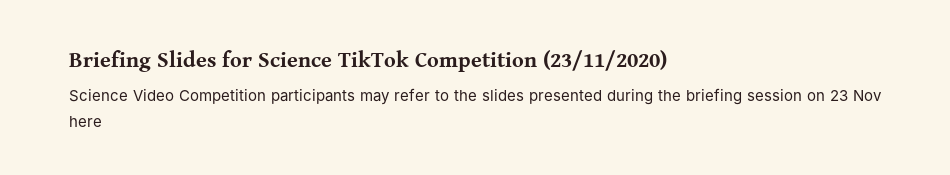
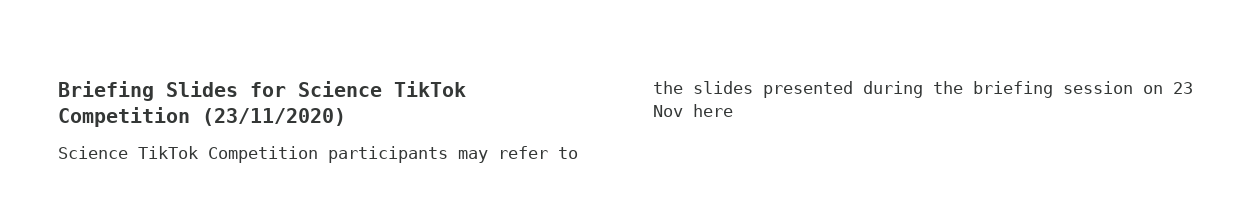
- Science Video Competition participants may refer to the slides presented during the briefing session on 23 Nov here
+ Science TikTok Competition participants may refer to the slides presented during the briefing session on 23 Nov here

